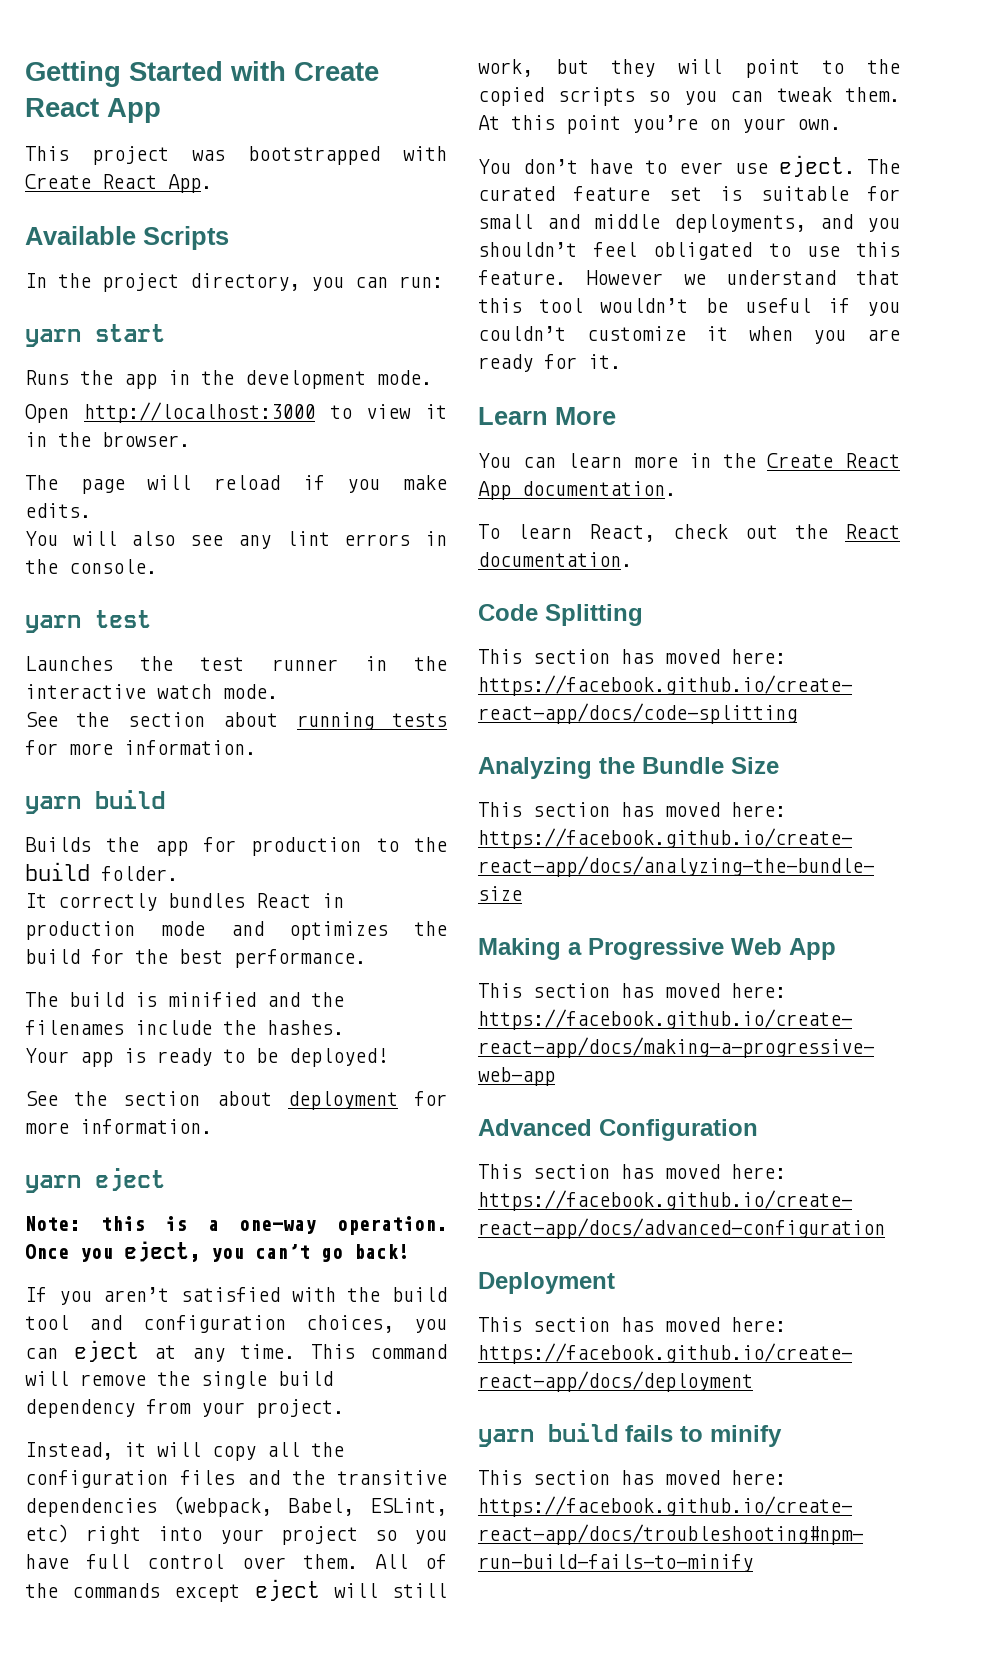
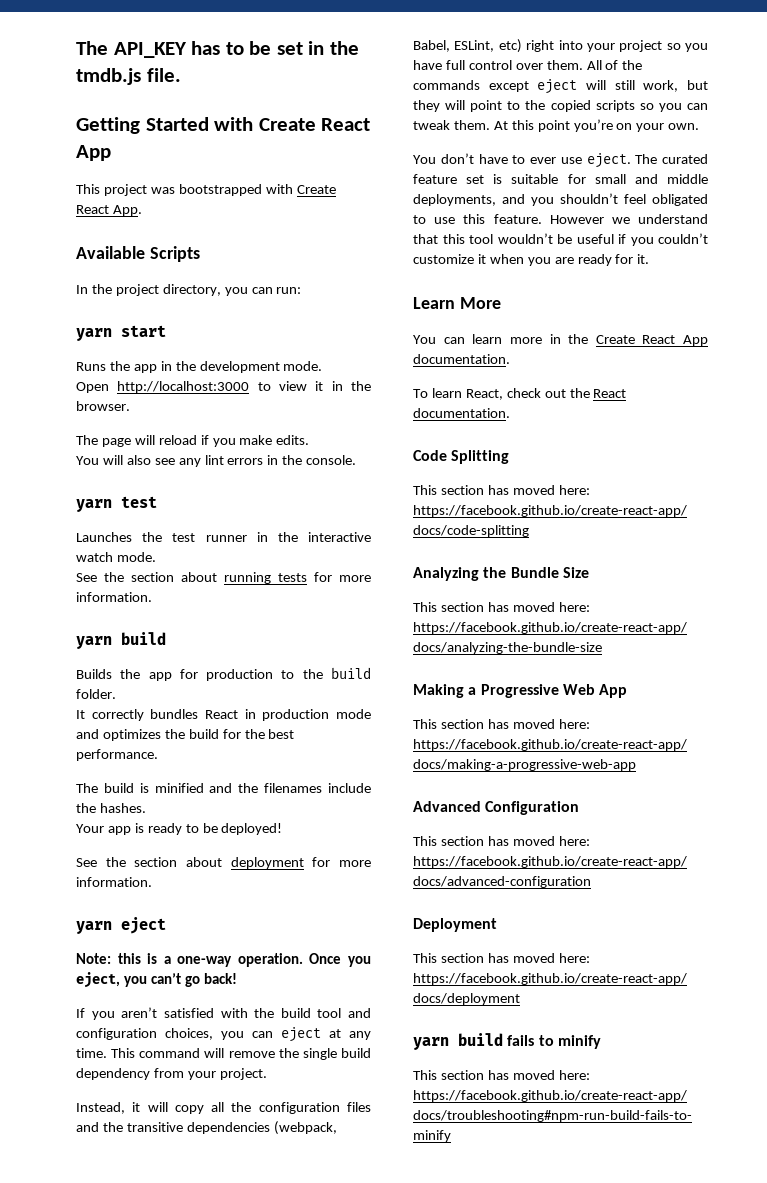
+ The API_KEY has to be set in the tmdb.js file.

